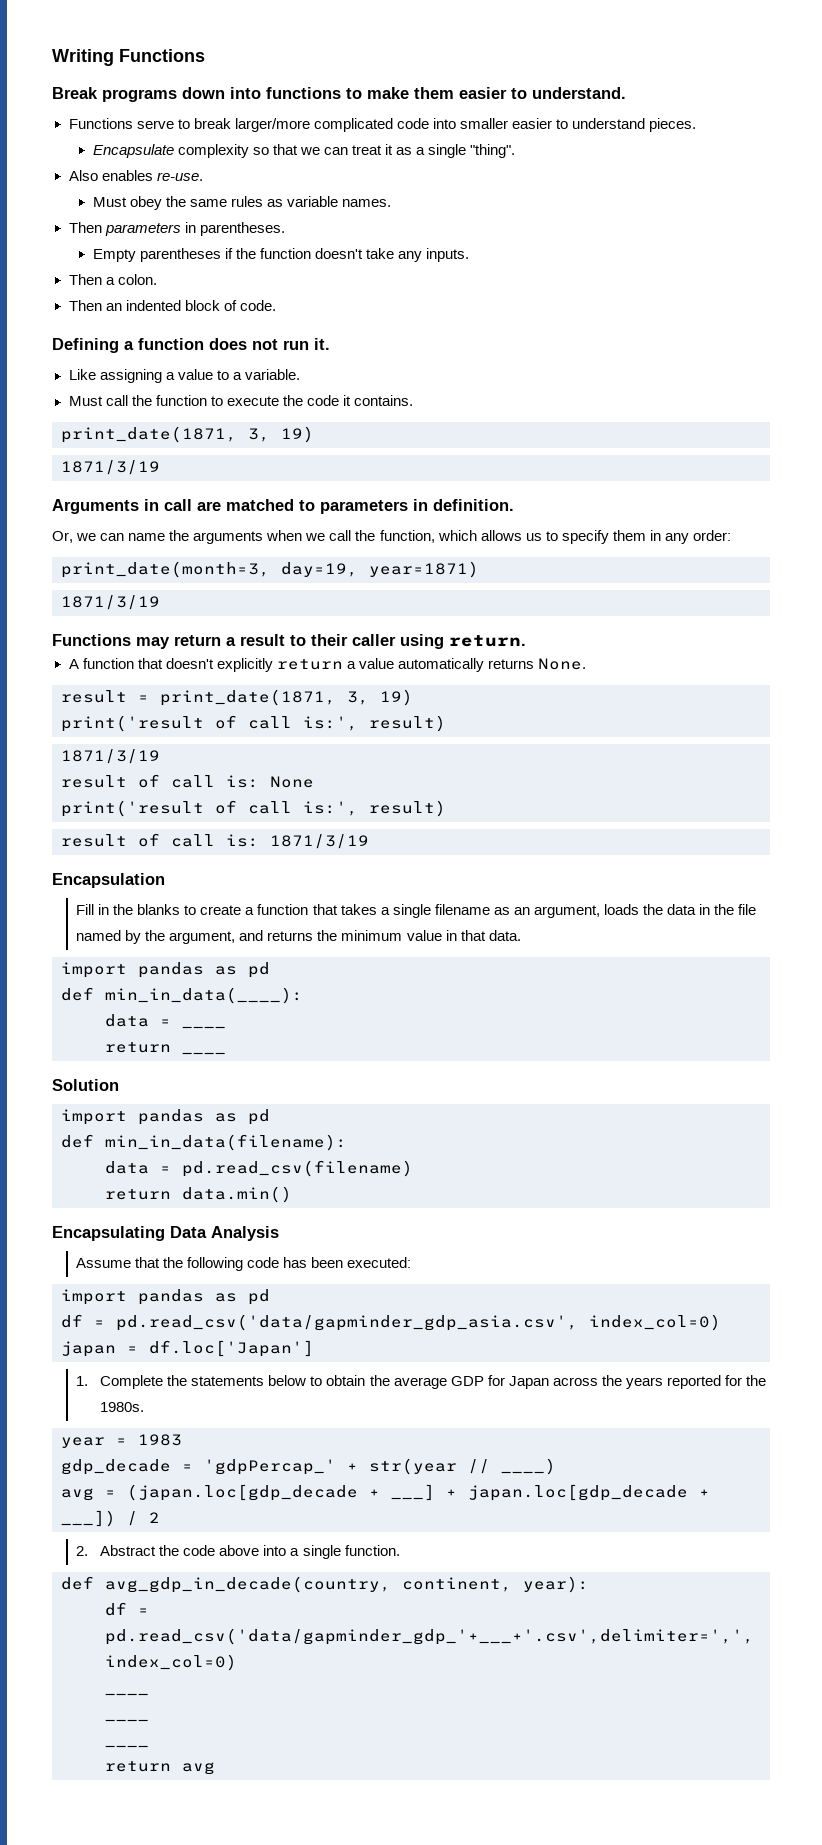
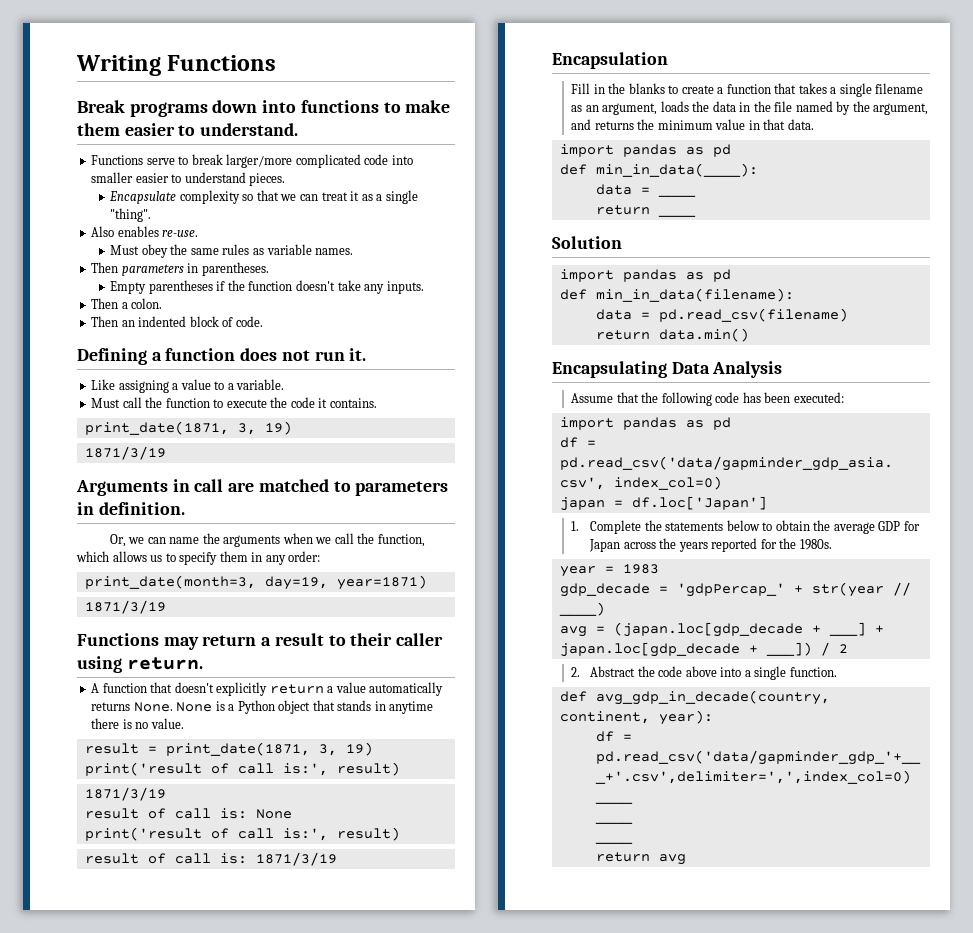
+ None is a Python object that stands in anytime there is no value.

